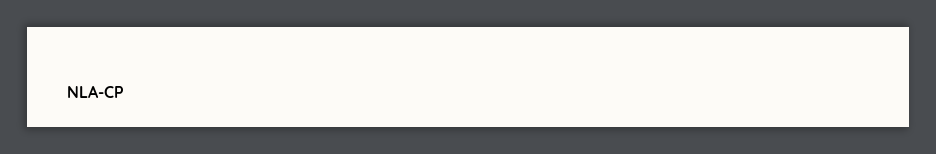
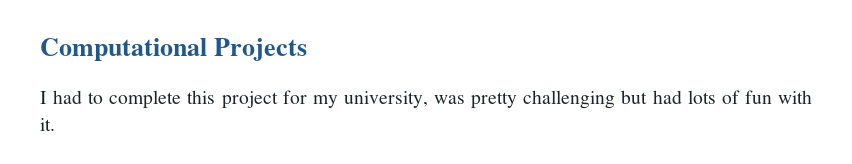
- NLA-CP
+ Computational Projects
+ I had to complete this project for my university, was pretty challenging but had lots of fun with it.

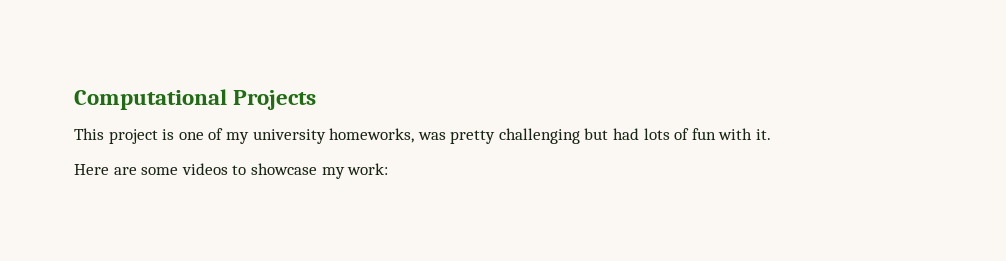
- I had to complete this project for my university, was pretty challenging but had lots of fun with it.
+ This project is one of my university homeworks, was pretty challenging but had lots of fun with it.
+ Here are some videos to showcase my work:

